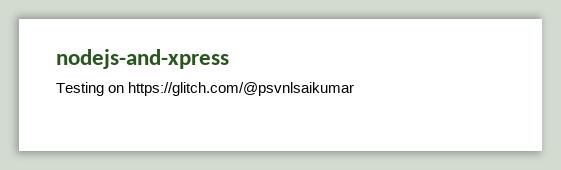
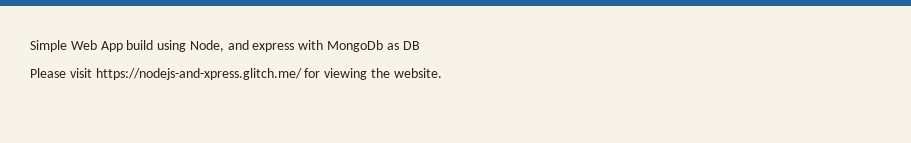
- nodejs-and-xpress
- Testing on https://glitch.com/@psvnlsaikumar
+ Simple Web App build using Node, and express with MongoDb as DB
+ Please visit https://nodejs-and-xpress.glitch.me/ for viewing the website.

